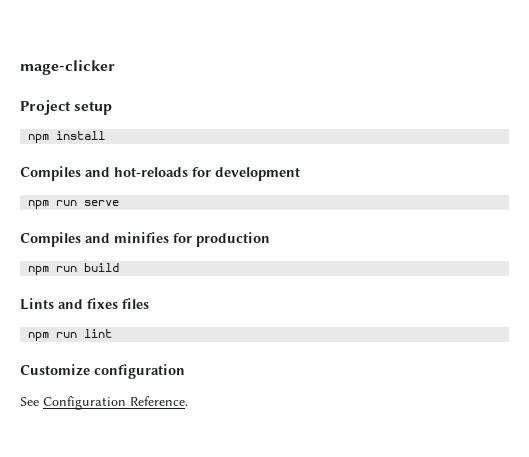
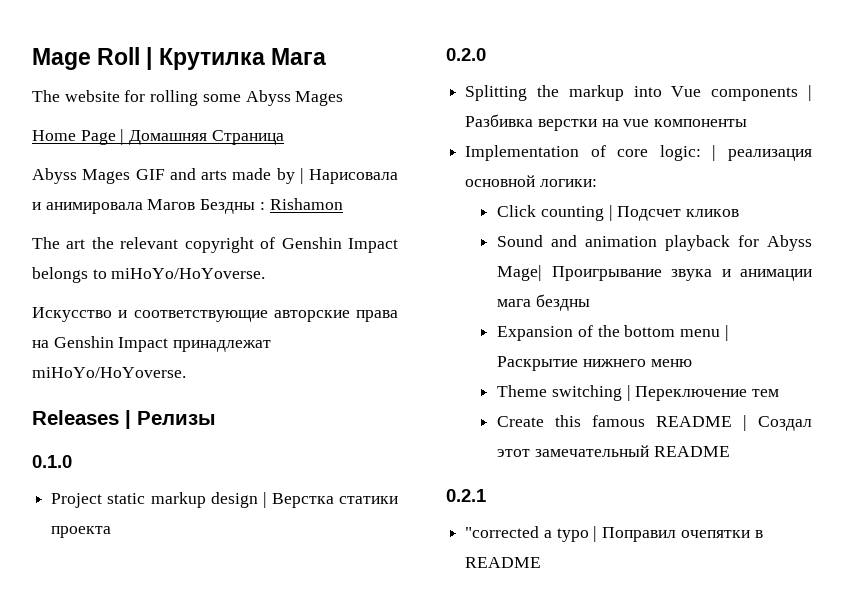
- mage-clicker
- Project setup
- npm install
- Compiles and hot-reloads for development
- npm run serve
- Compiles and minifies for production
- npm run build
- Lints and fixes files
- npm run lint
- Customize configuration
- See Configuration Reference.
+ Mage Roll | Крутилка Мага
+ The website for rolling some Abyss Mages
+ Home Page | Домашняя Страница
+ Abyss Mages GIF and arts made by | Нарисовала и анимировала Магов Бездны : Rishamon
+ The art the relevant copyright of Genshin Impact belongs to miHoYo/HoYoverse.
+ Искусство и соответствующие авторские права на Genshin Impact принадлежат miHoYo/HoYoverse.
+ Releases | Релизы
+ 0.1.0
+ Project static markup design | Верстка статики проекта
+ 0.2.0
+ Splitting the markup into Vue components | Разбивка верстки на vue компоненты
+ Implementation of core logic: | реализация основной логики:
+ Click counting | Подсчет кликов
+ Sound and animation playback for Abyss Mage| Проигрывание звука и анимации мага бездны
+ Expansion of the bottom menu | Раскрытие нижнего меню
+ Theme switching | Переключение тем
+ Create this famous README | Создал этот замечательный README
+ 0.2.1
+ "corrected a typo | Поправил очепятки в README

